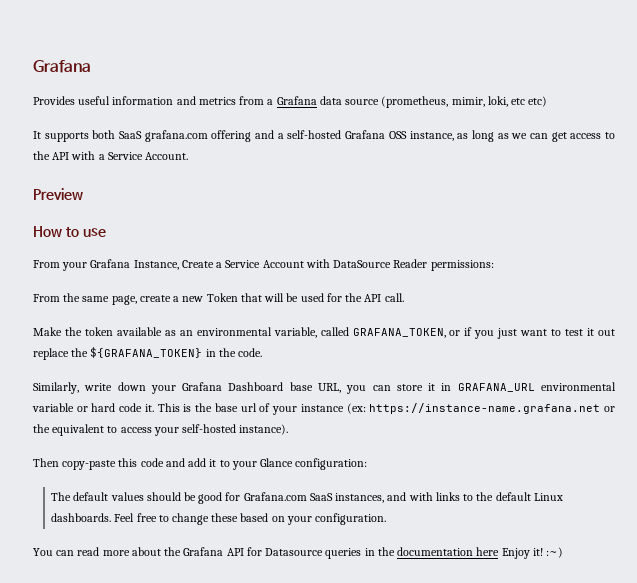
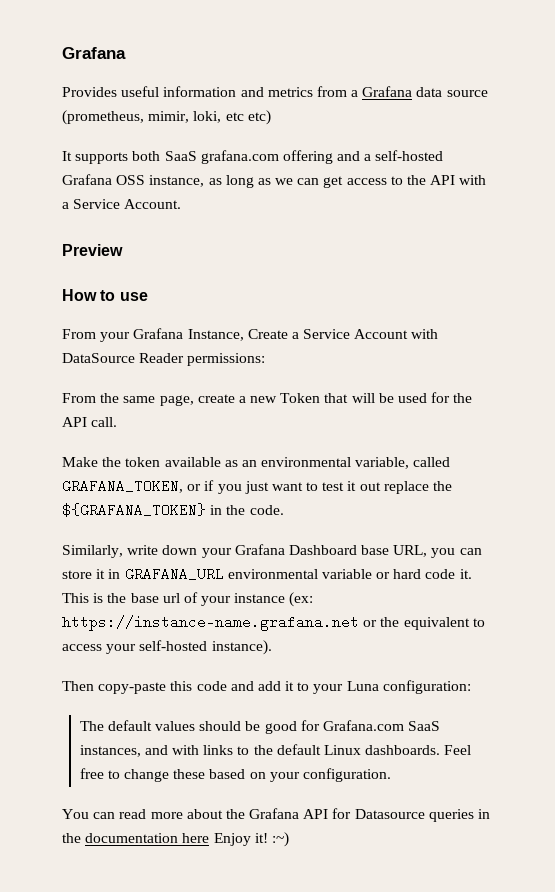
- Then copy-paste this code and add it to your Glance configuration:
+ Then copy-paste this code and add it to your Luna configuration:

